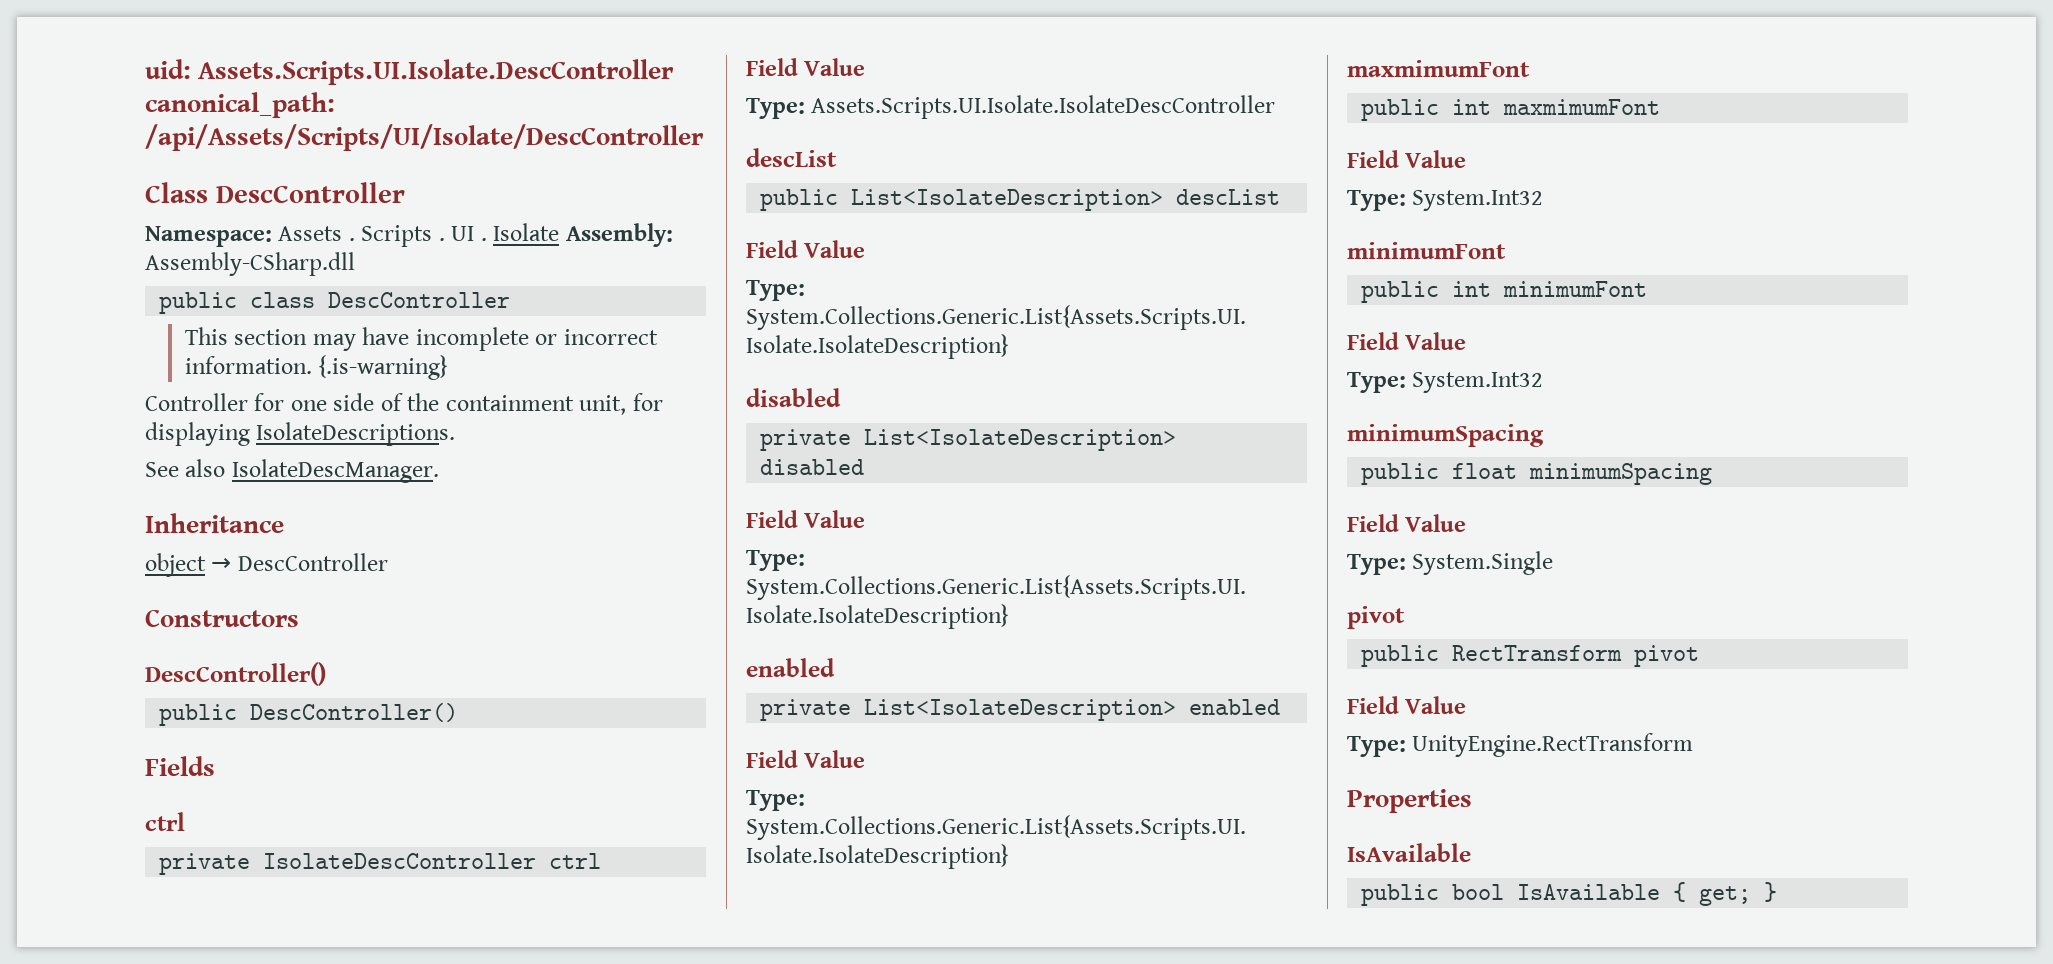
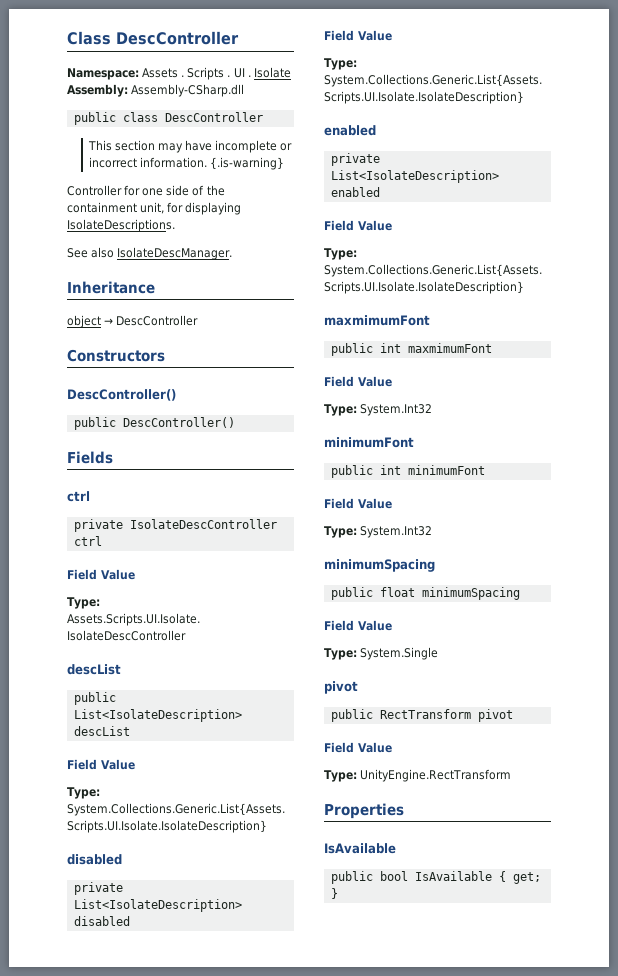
- uid: Assets.Scripts.UI.Isolate.DescController canonical_path: /api/Assets/Scripts/UI/Isolate/DescController

